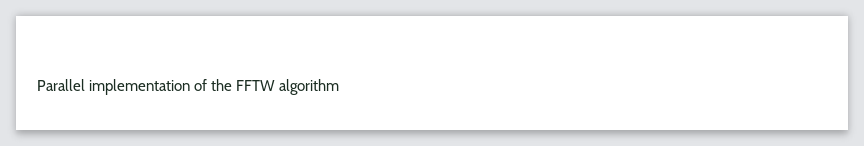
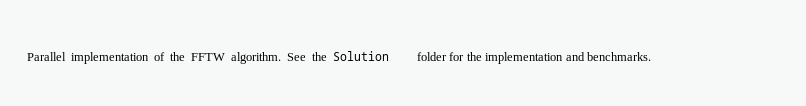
- Parallel implementation of the FFTW algorithm
+ Parallel implementation of the FFTW algorithm. See the Solution folder for the implementation and benchmarks.

